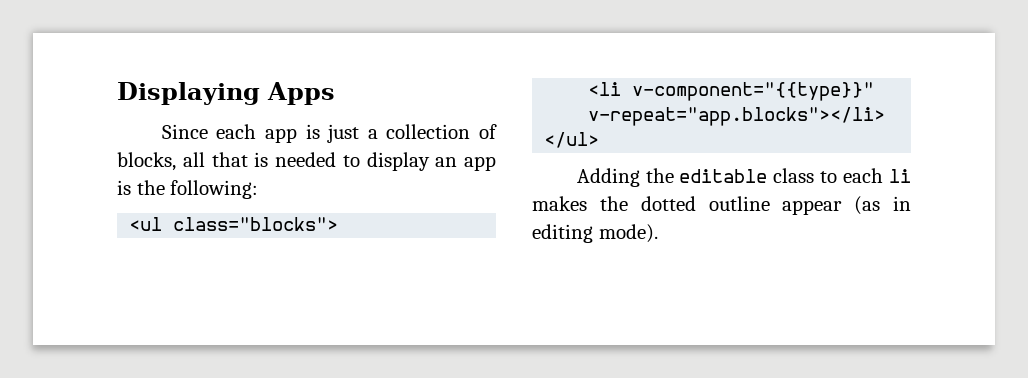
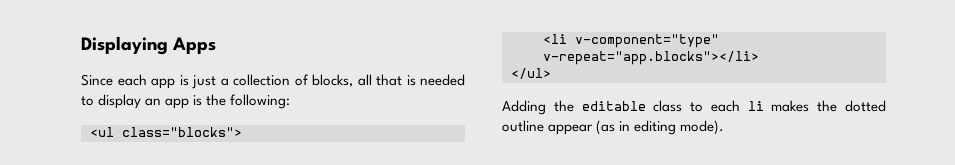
- <li v-component="{{type}}" v-repeat="app.blocks"></li>
+ <li v-component="type" v-repeat="app.blocks"></li>

